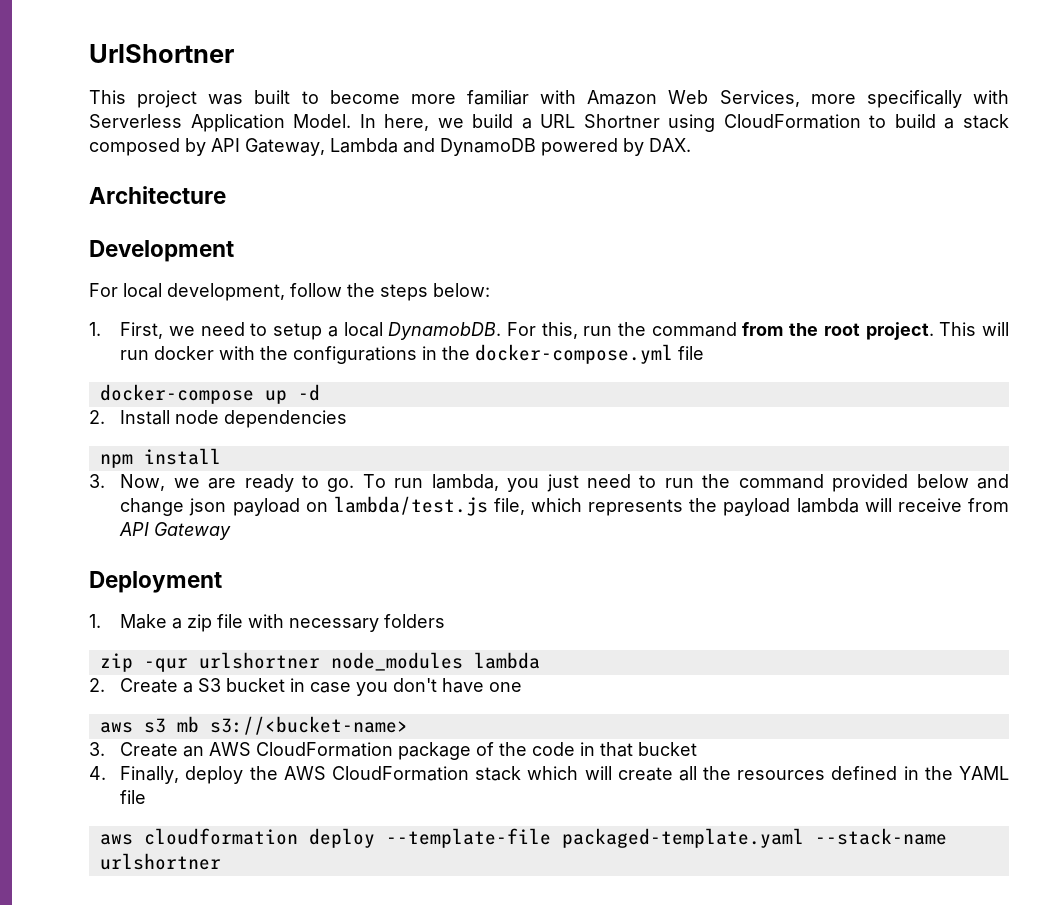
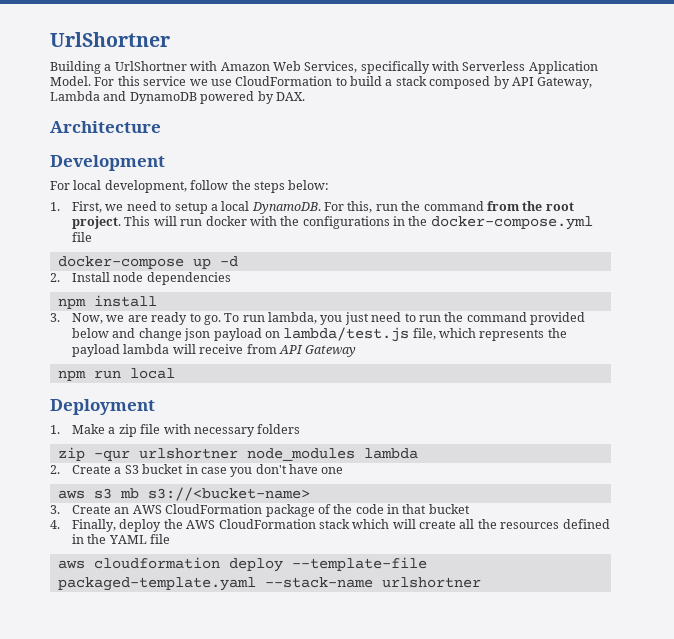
- This project was built to become more familiar with Amazon Web Services, more specifically with Serverless Application Model.
+ Building a UrlShortner with Amazon Web Services, specifically with Serverless Application Model.
- In here, we build a URL Shortner using CloudFormation to build a stack composed by API Gateway, Lambda and DynamoDB powered by DAX.
+ For this service we use CloudFormation to build a stack composed by API Gateway, Lambda and DynamoDB powered by DAX.
- 1. First, we need to setup a local DynamobDB.
+ 1. First, we need to setup a local DynamoDB.
+ npm run local

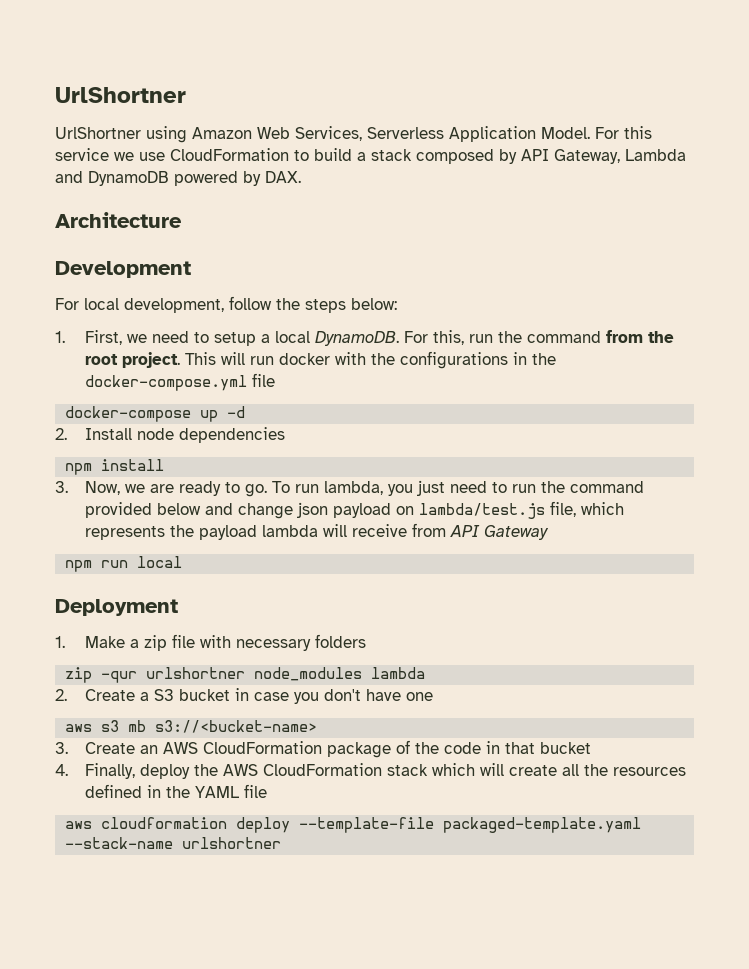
- Building a UrlShortner with Amazon Web Services, specifically with Serverless Application Model.
+ UrlShortner using Amazon Web Services, Serverless Application Model.

